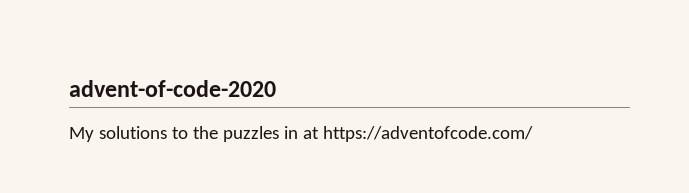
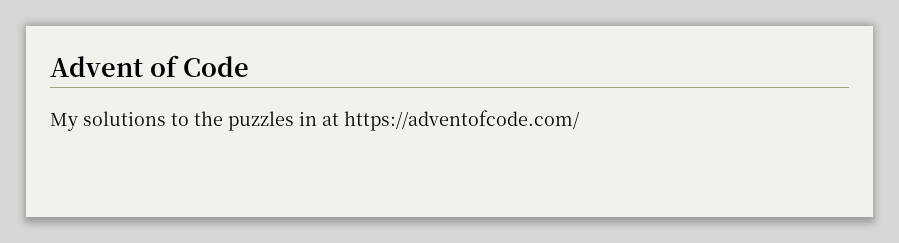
- advent-of-code-2020
+ Advent of Code

